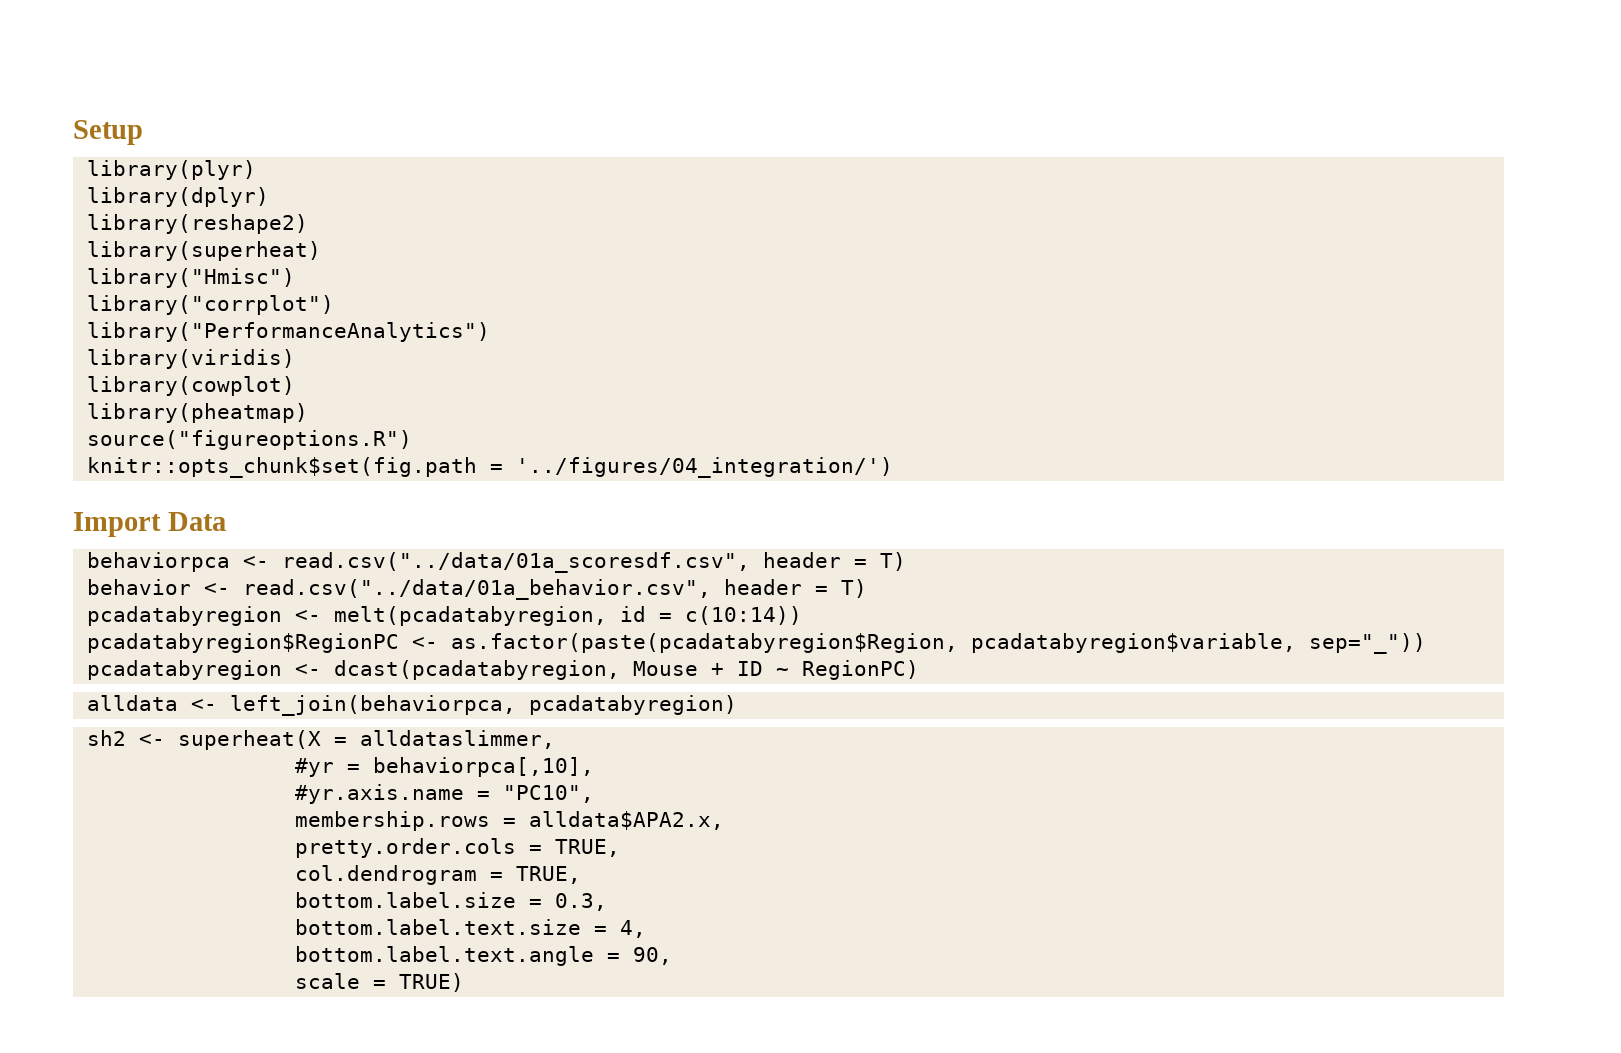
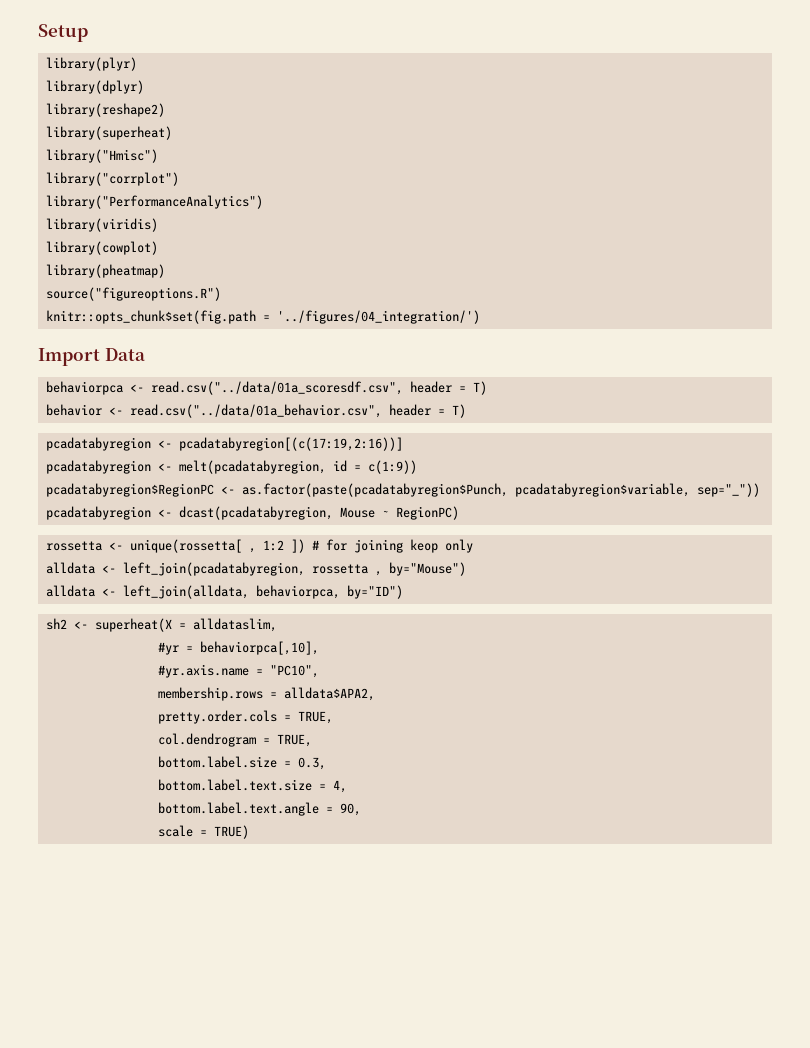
+ pcadatabyregion <- pcadatabyregion[(c(17:19,2:16))]
- pcadatabyregion <- melt(pcadatabyregion, id = c(10:14))
+ pcadatabyregion <- melt(pcadatabyregion, id = c(1:9))
- pcadatabyregion$RegionPC <- as.factor(paste(pcadatabyregion$Region, pcadatabyregion$variable, sep="_"))
+ pcadatabyregion$RegionPC <- as.factor(paste(pcadatabyregion$Punch, pcadatabyregion$variable, sep="_"))
- pcadatabyregion <- dcast(pcadatabyregion, Mouse + ID ~ RegionPC)
+ pcadatabyregion <- dcast(pcadatabyregion, Mouse ~ RegionPC)
- alldata <- left_join(behaviorpca, pcadatabyregion)
+ rossetta <- unique(rossetta[ , 1:2 ]) # for joining keop only
+ alldata <- left_join(pcadatabyregion, rossetta , by="Mouse")
+ alldata <- left_join(alldata, behaviorpca, by="ID")
- sh2 <- superheat(X = alldataslimmer,
+ sh2 <- superheat(X = alldataslim,
- membership.rows = alldata$APA2.x,
+ membership.rows = alldata$APA2,

